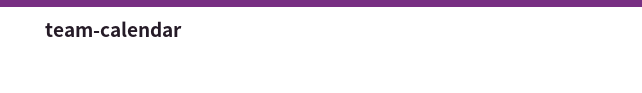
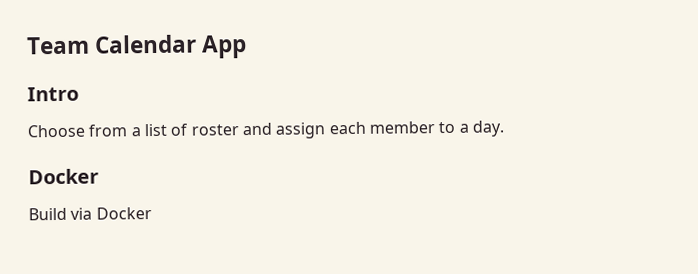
- team-calendar
+ Team Calendar App
+ Intro
+ Choose from a list of roster and assign each member to a day.
+ Docker
+ Build via Docker

